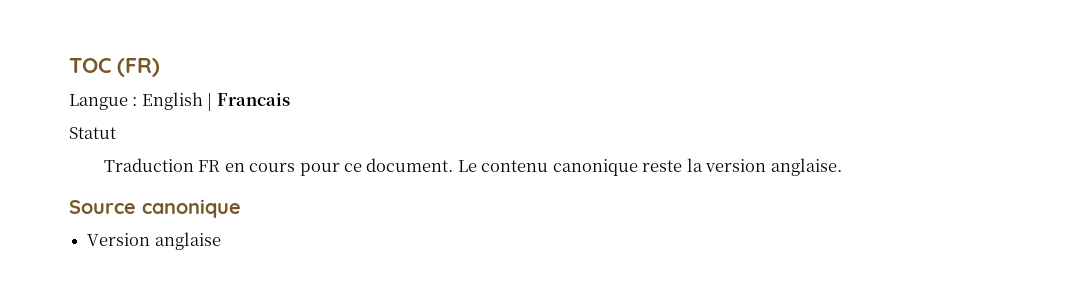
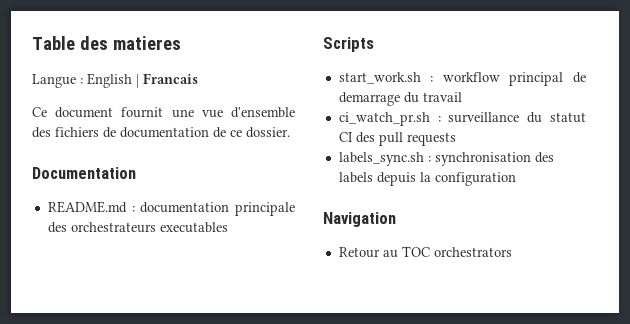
- TOC (FR)
+ Table des matieres
- Statut
- Traduction FR en cours pour ce document. Le contenu canonique reste la version anglaise.
- Source canonique
- Version anglaise
+ Ce document fournit une vue d'ensemble des fichiers de documentation de ce dossier.
+ Documentation
+ README.md : documentation principale des orchestrateurs executables
+ Scripts
+ start_work.sh : workflow principal de demarrage du travail
+ ci_watch_pr.sh : surveillance du statut CI des pull requests
+ labels_sync.sh : synchronisation des labels depuis la configuration
+ Navigation
+ Retour au TOC orchestrators

